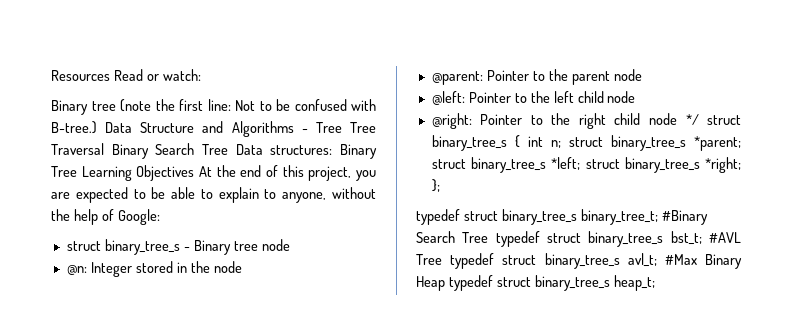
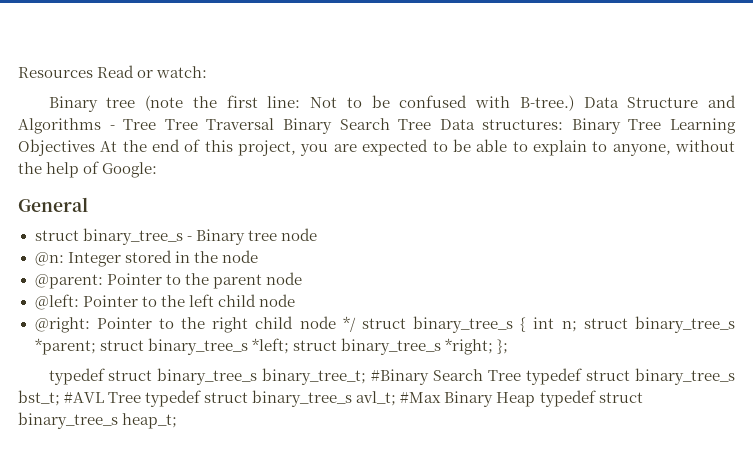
+ General

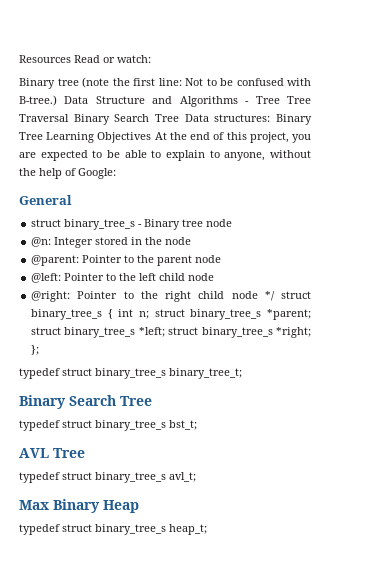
- typedef struct binary_tree_s binary_tree_t; #Binary Search Tree typedef struct binary_tree_s bst_t; #AVL Tree typedef struct binary_tree_s avl_t; #Max Binary Heap typedef struct binary_tree_s heap_t;
+ typedef struct binary_tree_s binary_tree_t;
+ Binary Search Tree
+ typedef struct binary_tree_s bst_t;
+ AVL Tree
+ typedef struct binary_tree_s avl_t;
+ Max Binary Heap
+ typedef struct binary_tree_s heap_t;

